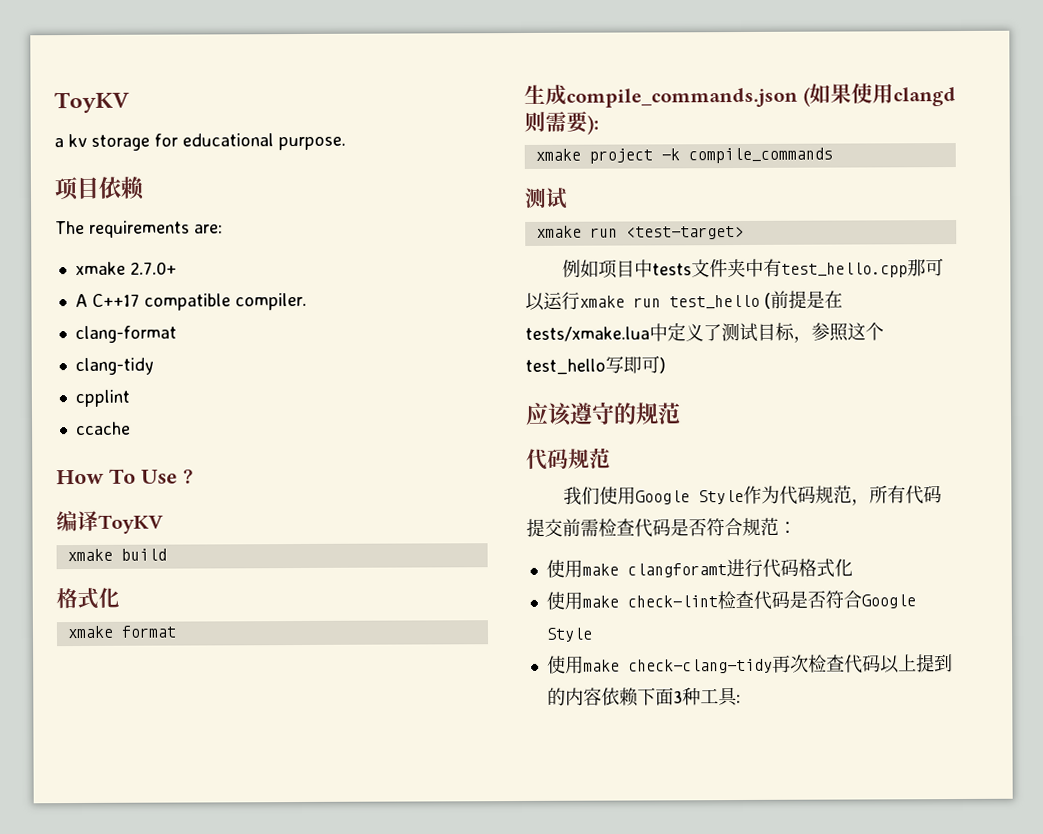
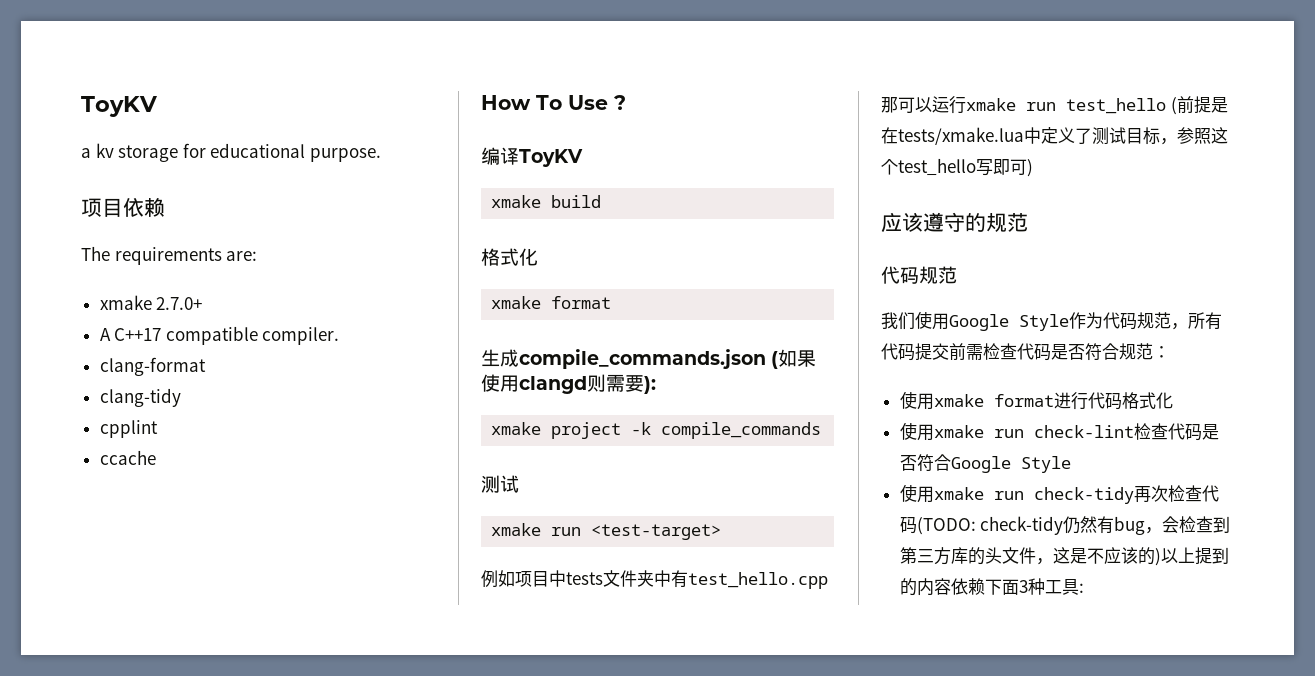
- 使用make clangforamt进行代码格式化
+ 使用xmake format进行代码格式化
- 使用make check-lint检查代码是否符合Google Style
+ 使用xmake run check-lint检查代码是否符合Google Style
- 使用make check-clang-tidy再次检查代码以上提到的内容依赖下面3种工具:
+ 使用xmake run check-tidy再次检查代码(TODO: check-tidy仍然有bug，会检查到第三方库的头文件，这是不应该的)以上提到的内容依赖下面3种工具:

